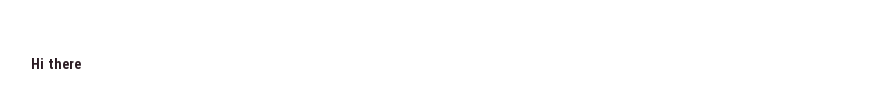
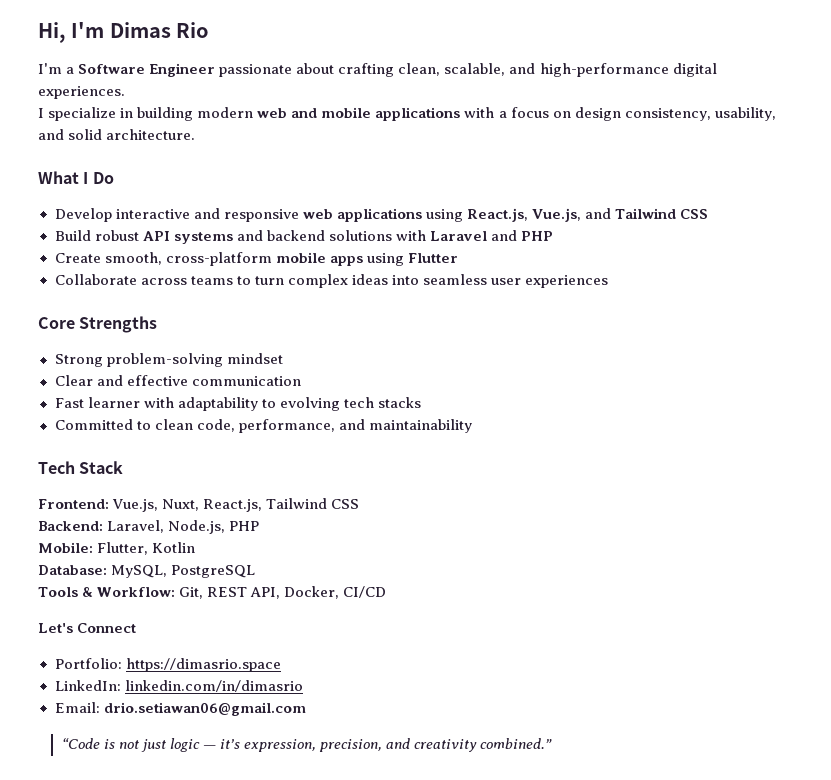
- Hi there
+ Hi, I'm Dimas Rio
+ I'm a Software Engineer passionate about crafting clean, scalable, and high-performance digital experiences.
+ I specialize in building modern web and mobile applications with a focus on design consistency, usability, and solid architecture.
+ What I Do
+ Develop interactive and responsive web applications using React.js, Vue.js, and Tailwind CSS
+ Build robust API systems and backend solutions with Laravel and PHP
+ Create smooth, cross-platform mobile apps using Flutter
+ Collaborate across teams to turn complex ideas into seamless user experiences
+ Core Strengths
+ Strong problem-solving mindset
+ Clear and effective communication
+ Fast learner with adaptability to evolving tech stacks
+ Committed to clean code, performance, and maintainability
+ Tech Stack
+ Frontend: Vue.js, Nuxt, React.js, Tailwind CSS
+ Backend: Laravel, Node.js, PHP
+ Mobile: Flutter, Kotlin
+ Database: MySQL, PostgreSQL
+ Tools & Workflow: Git, REST API, Docker, CI/CD
+ Let's Connect
+ Portfolio: https://dimasrio.space
+ LinkedIn: linkedin.com/in/dimasrio
+ Email: drio.setiawan06@gmail.com
+ “Code is not just logic — it’s expression, precision, and creativity combined.”

